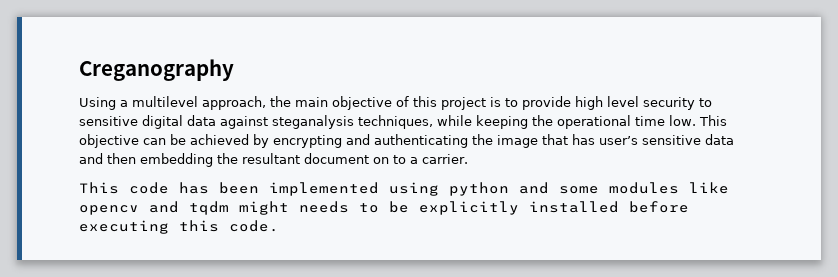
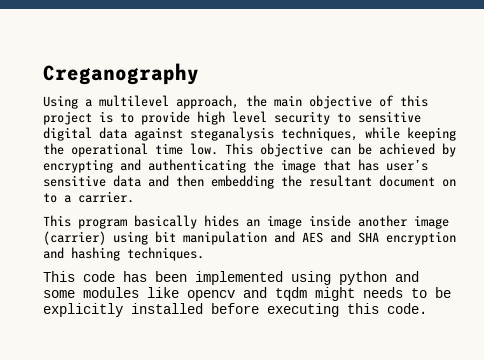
+ This program basically hides an image inside another image (carrier) using bit manipulation and AES and SHA encryption and hashing techniques.

